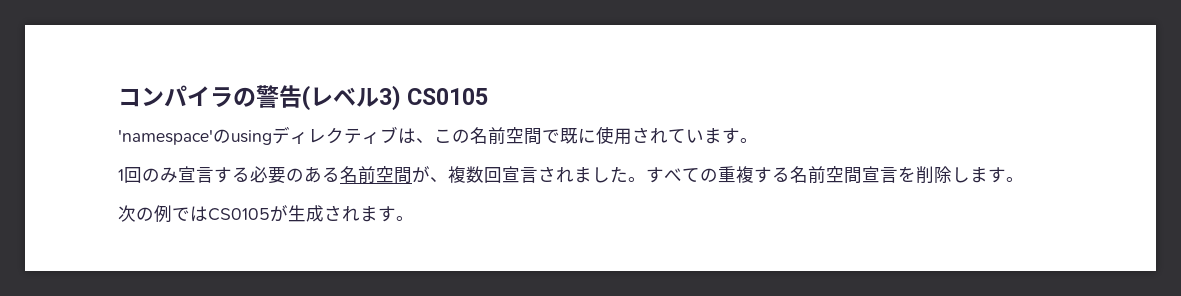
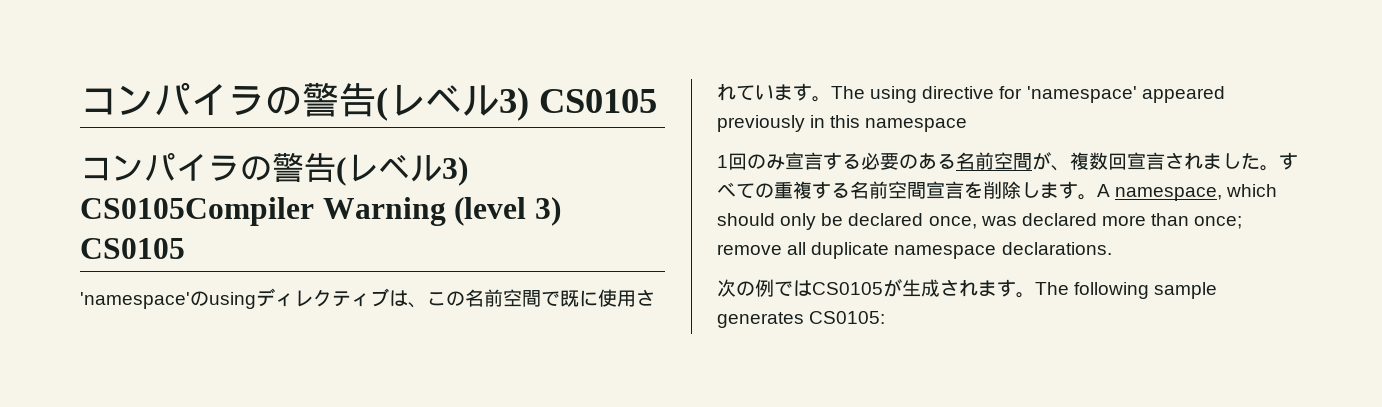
+ コンパイラの警告(レベル3) CS0105Compiler Warning (level 3) CS0105
+ The using directive for 'namespace' appeared previously in this namespace
+ A namespace, which should only be declared once, was declared more than once; remove all duplicate namespace declarations.
+ The following sample generates CS0105:

